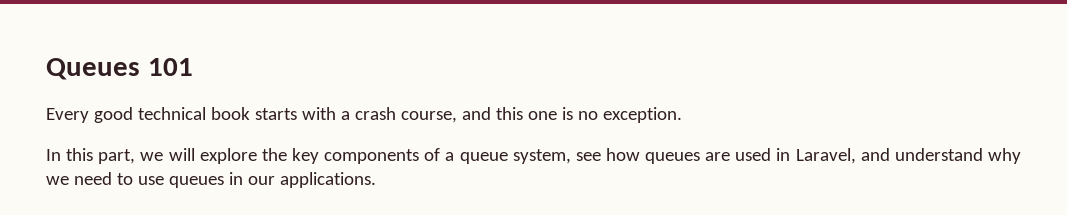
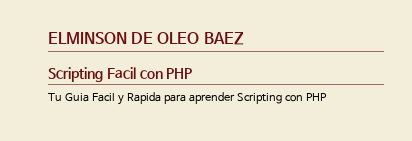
- Queues 101
- Every good technical book starts with a crash course, and this one is no exception.
- In this part, we will explore the key components of a queue system, see how queues are used in Laravel, and understand why we need to use queues in our applications.
+ ELMINSON DE OLEO BAEZ
+ Scripting Facil con PHP
+ Tu Guia Facil y Rapida para aprender Scripting con PHP

